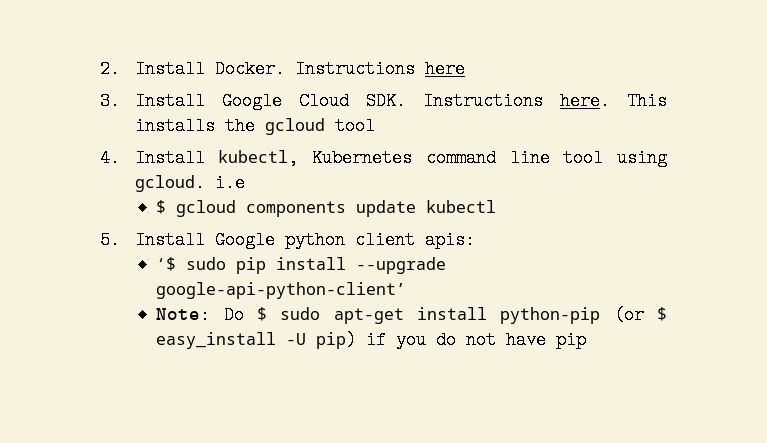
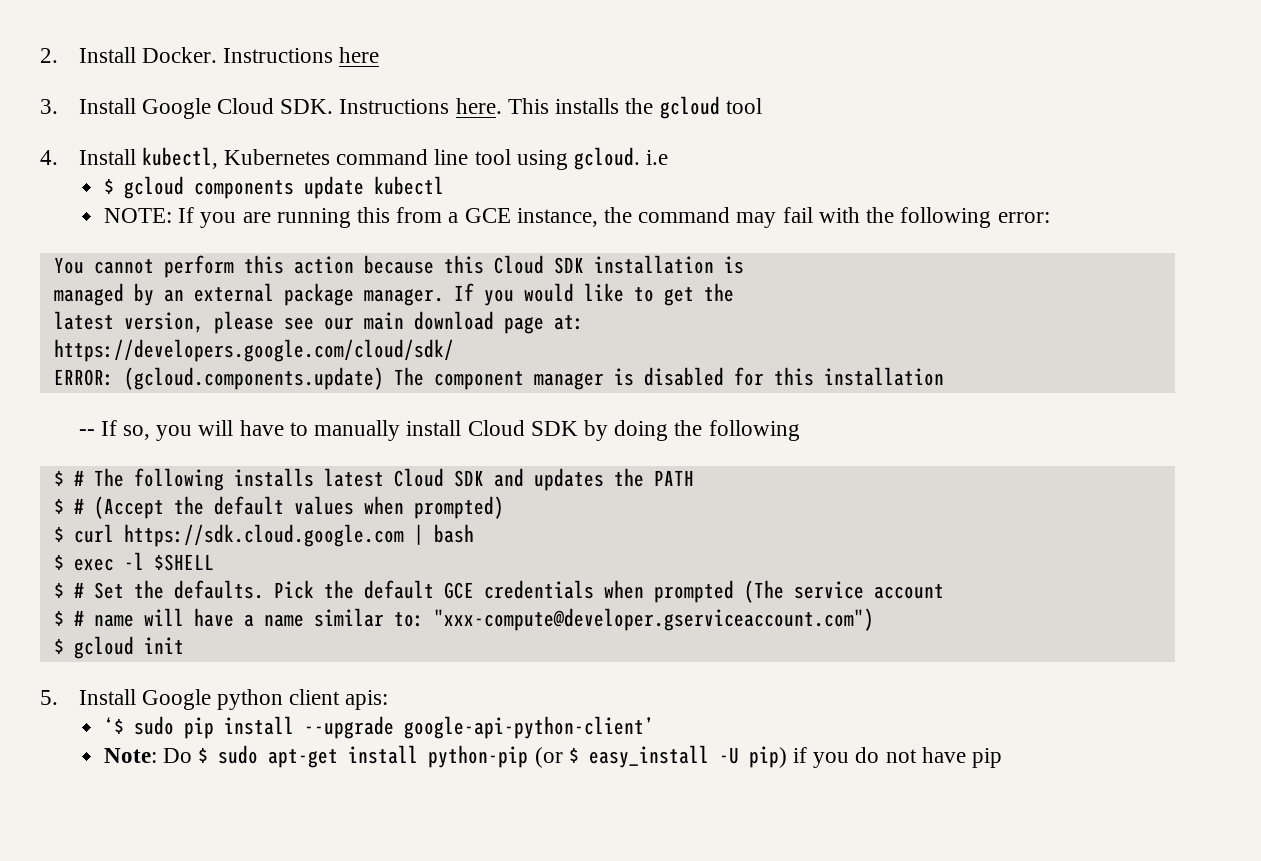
+ NOTE: If you are running this from a GCE instance, the command may fail with the following error:
+ You cannot perform this action because this Cloud SDK installation is
+ managed by an external package manager. If you would like to get the
+ latest version, please see our main download page at:
+ https://developers.google.com/cloud/sdk/
+ ERROR: (gcloud.components.update) The component manager is disabled for this installation
+ -- If so, you will have to manually install Cloud SDK by doing the following
+ $ # The following installs latest Cloud SDK and updates the PATH
+ $ # (Accept the default values when prompted)
+ $ curl https://sdk.cloud.google.com | bash
+ $ exec -l $SHELL
+ $ # Set the defaults. Pick the default GCE credentials when prompted (The service account
+ $ # name will have a name similar to: "xxx-compute@developer.gserviceaccount.com")
+ $ gcloud init

